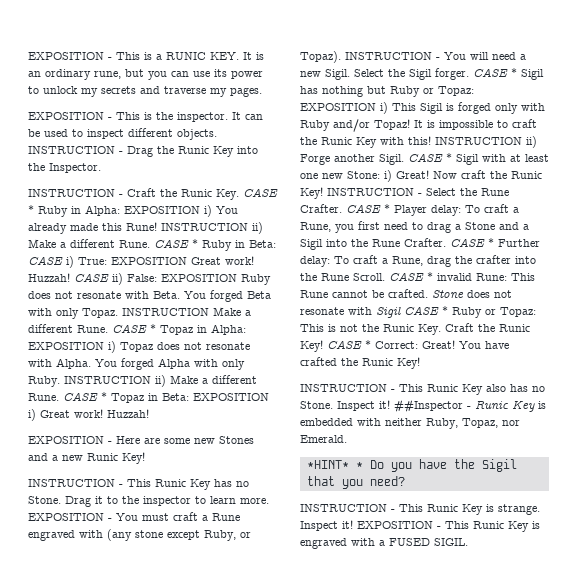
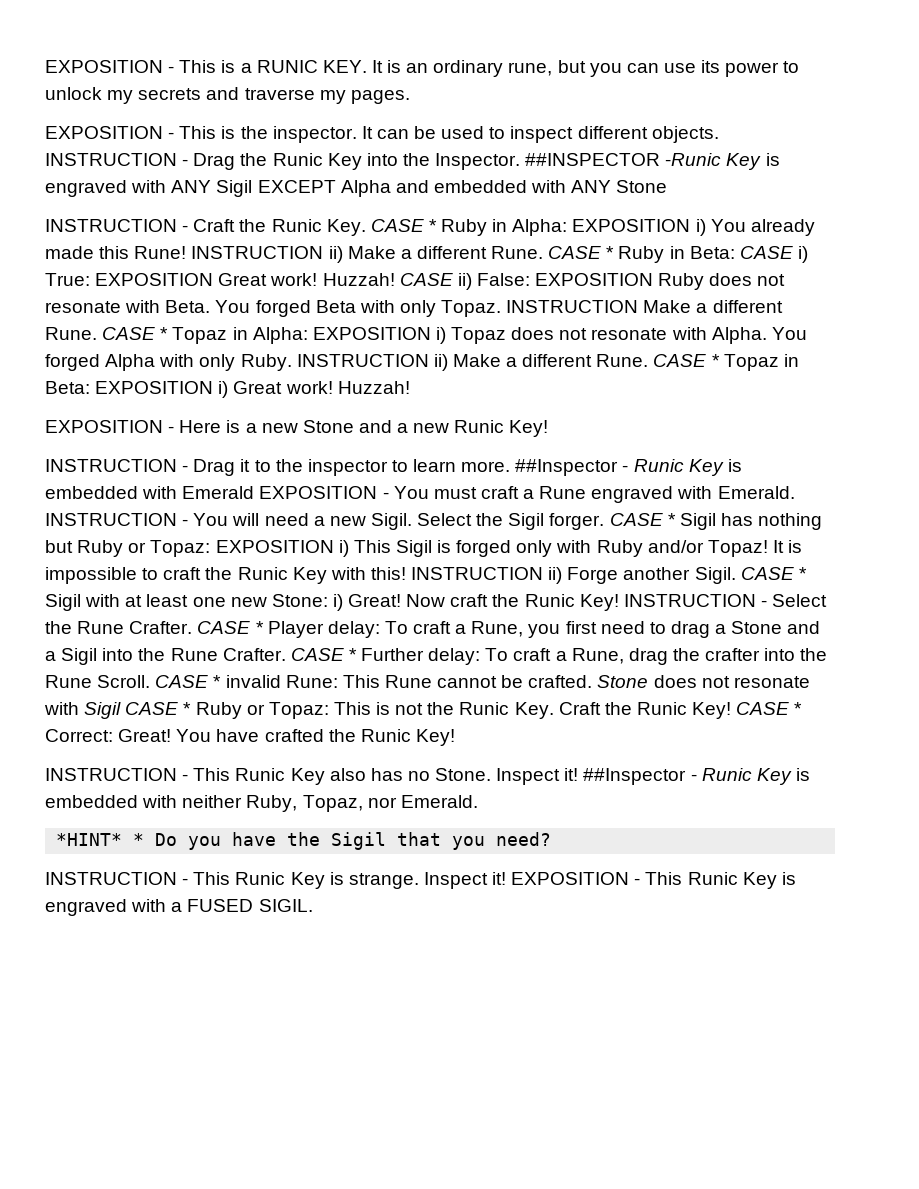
+ ##INSPECTOR -Runic Key is engraved with ANY Sigil EXCEPT Alpha and embedded with ANY Stone
- EXPOSITION - Here are some new Stones and a new Runic Key!
+ EXPOSITION - Here is a new Stone and a new Runic Key!
- INSTRUCTION - This Runic Key has no Stone. Drag it to the inspector to learn more.
+ INSTRUCTION - Drag it to the inspector to learn more.
- EXPOSITION - You must craft a Rune engraved with (any stone except Ruby, or Topaz).
+ ##Inspector - Runic Key is embedded with Emerald EXPOSITION - You must craft a Rune engraved with Emerald.

